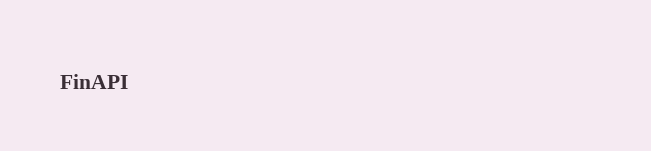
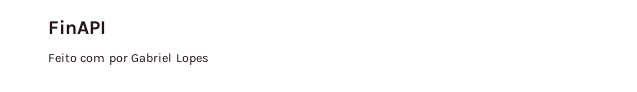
+ Feito com por Gabriel Lopes

